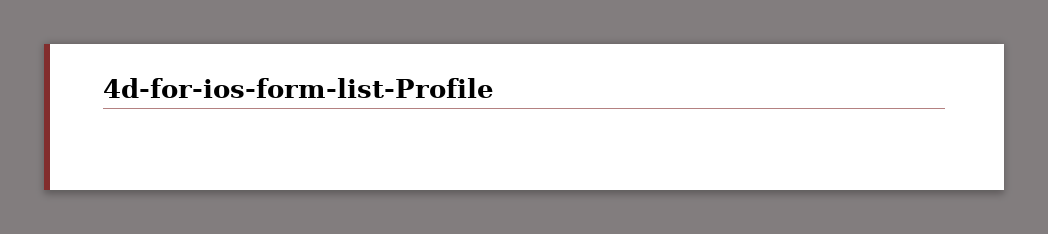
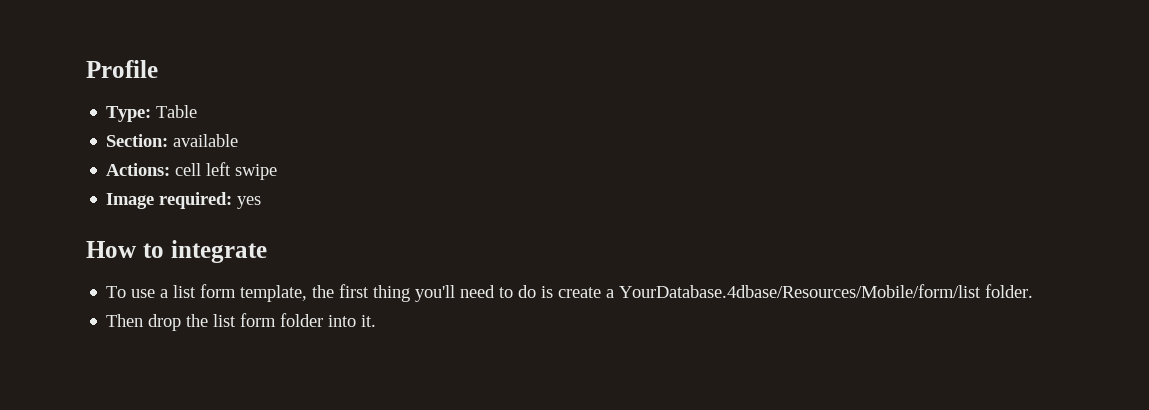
- 4d-for-ios-form-list-Profile
+ Profile
+ Type: Table
+ Section: available
+ Actions: cell left swipe
+ Image required: yes
+ How to integrate
+ To use a list form template, the first thing you'll need to do is create a YourDatabase.4dbase/Resources/Mobile/form/list folder.
+ Then drop the list form folder into it.

